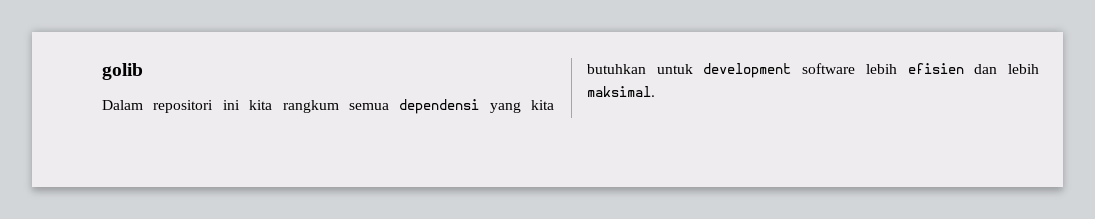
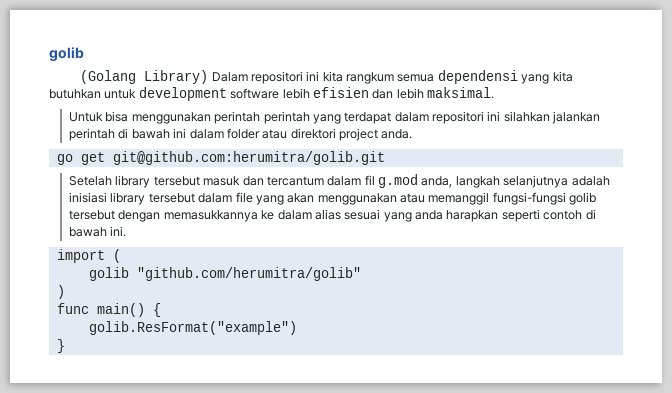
- Dalam repositori ini kita rangkum semua dependensi yang kita butuhkan untuk development software lebih efisien dan lebih maksimal.
+ (Golang Library) Dalam repositori ini kita rangkum semua dependensi yang kita butuhkan untuk development software lebih efisien dan lebih maksimal.
+ Untuk bisa menggunakan perintah perintah yang terdapat dalam repositori ini silahkan jalankan perintah di bawah ini dalam folder atau direktori project anda.
+ go get git@github.com:herumitra/golib.git
+ Setelah library tersebut masuk dan tercantum dalam fil g.mod anda, langkah selanjutnya adalah inisiasi library tersebut dalam file yang akan menggunakan atau memanggil fungsi-fungsi golib tersebut dengan memasukkannya ke dalam alias sesuai yang anda harapkan seperti contoh di bawah ini.
+ import (
+ golib "github.com/herumitra/golib"
+ )
+ func main() {
+ golib.ResFormat("example")
+ }

